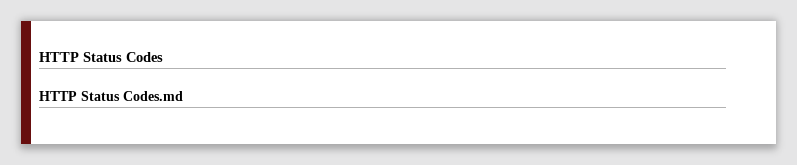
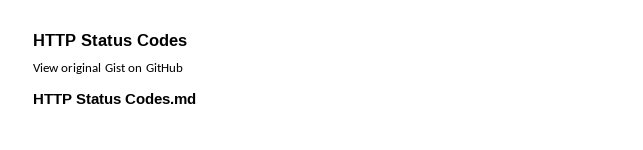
+ View original Gist on GitHub

